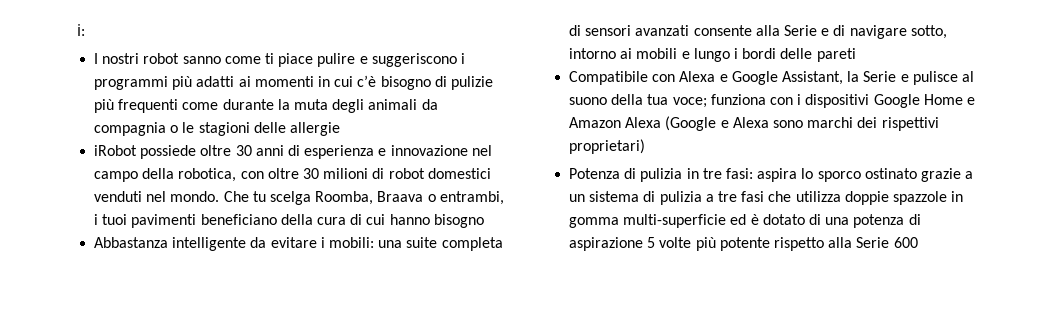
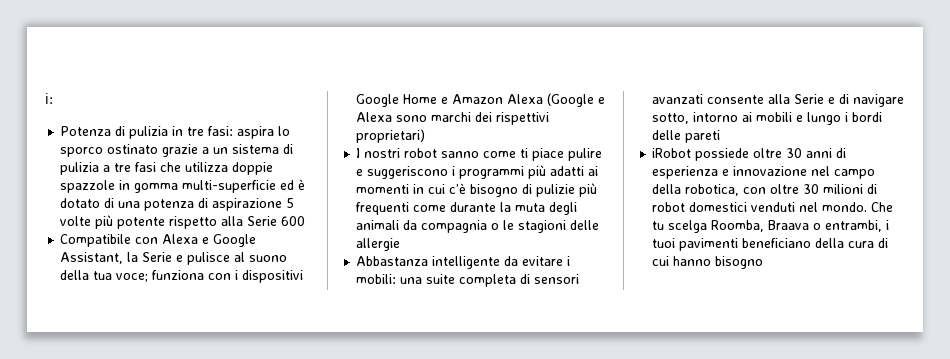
- I nostri robot sanno come ti piace pulire e suggeriscono i programmi più adatti ai momenti in cui c’è bisogno di pulizie più frequenti come durante la muta degli animali da compagnia o le stagioni delle allergie
- iRobot possiede oltre 30 anni di esperienza e innovazione nel campo della robotica, con oltre 30 milioni di robot domestici venduti nel mondo. Che tu scelga Roomba, Braava o entrambi, i tuoi pavimenti beneficiano della cura di cui hanno bisogno
- Abbastanza intelligente da evitare i mobili: una suite completa di sensori avanzati consente alla Serie e di navigare sotto, intorno ai mobili e lungo i bordi delle pareti
- Compatibile con Alexa e Google Assistant, la Serie e pulisce al suono della tua voce; funziona con i dispositivi Google Home e Amazon Alexa (Google e Alexa sono marchi dei rispettivi proprietari)
+ Compatibile con Alexa e Google Assistant, la Serie e pulisce al suono della tua voce; funziona con i dispositivi Google Home e Amazon Alexa (Google e Alexa sono marchi dei rispettivi proprietari)
+ I nostri robot sanno come ti piace pulire e suggeriscono i programmi più adatti ai momenti in cui c’è bisogno di pulizie più frequenti come durante la muta degli animali da compagnia o le stagioni delle allergie
+ Abbastanza intelligente da evitare i mobili: una suite completa di sensori avanzati consente alla Serie e di navigare sotto, intorno ai mobili e lungo i bordi delle pareti
+ iRobot possiede oltre 30 anni di esperienza e innovazione nel campo della robotica, con oltre 30 milioni di robot domestici venduti nel mondo. Che tu scelga Roomba, Braava o entrambi, i tuoi pavimenti beneficiano della cura di cui hanno bisogno

